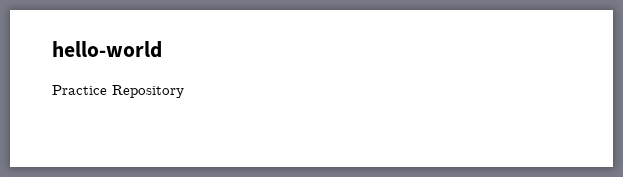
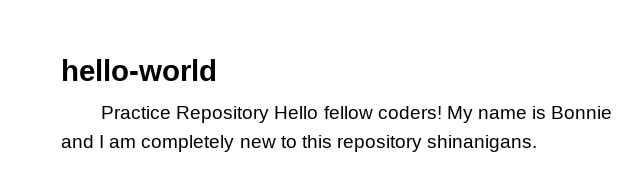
- Practice Repository
+ Practice Repository Hello fellow coders! My name is Bonnie and I am completely new to this repository shinanigans.

